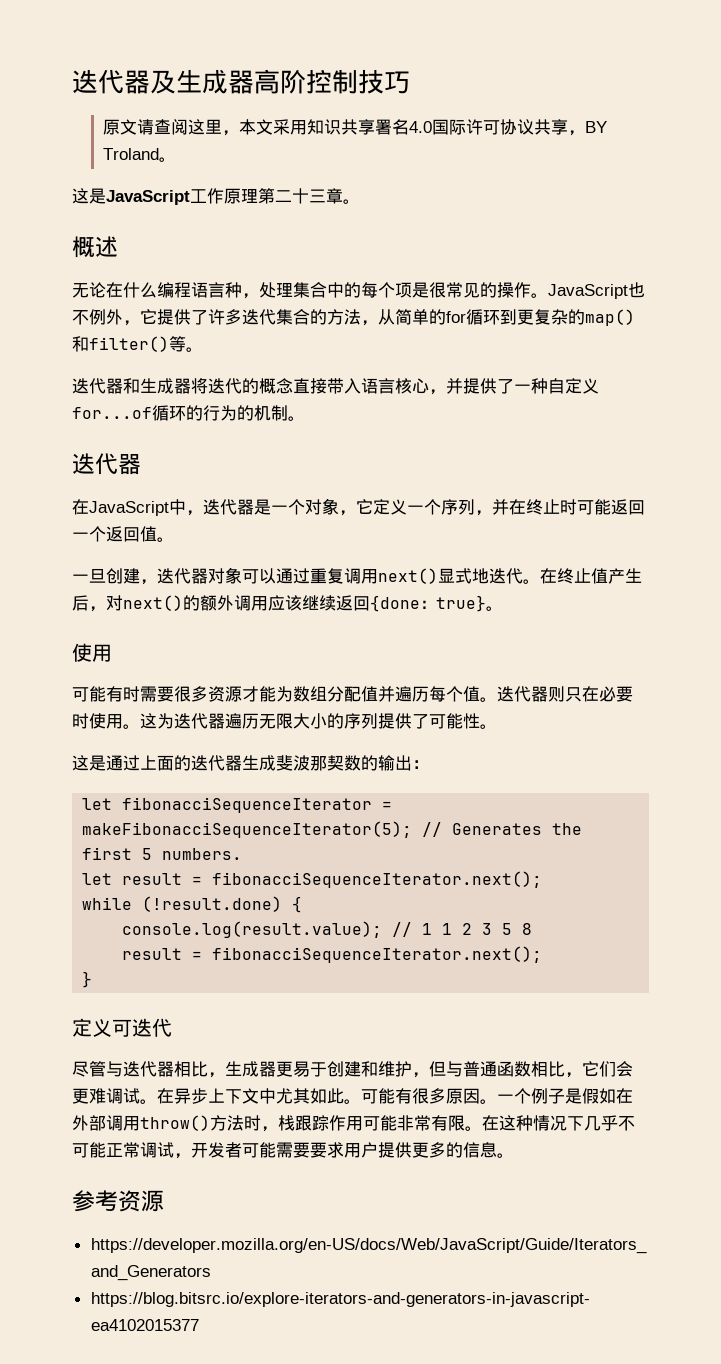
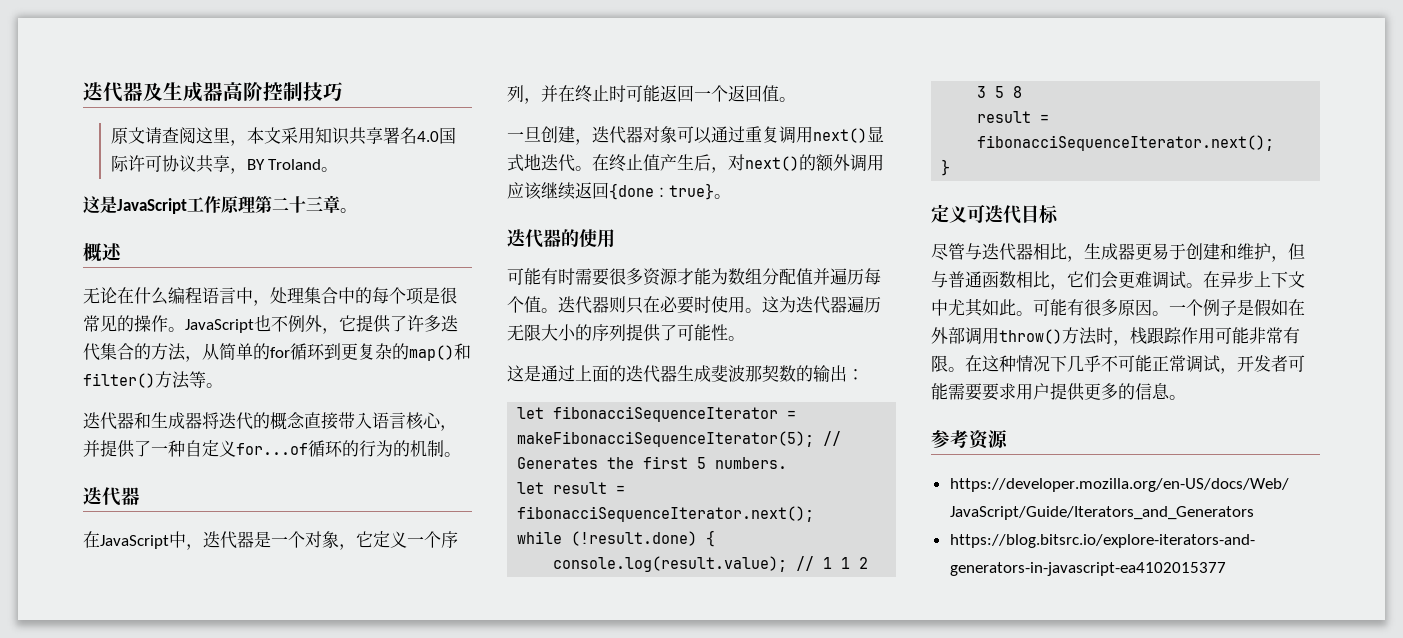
- 无论在什么编程语言种，处理集合中的每个项是很常见的操作。
+ 无论在什么编程语言中，处理集合中的每个项是很常见的操作。
- JavaScript也不例外，它提供了许多迭代集合的方法，从简单的for循环到更复杂的map()和filter()等。
+ JavaScript也不例外，它提供了许多迭代集合的方法，从简单的for循环到更复杂的map()和filter()方法等。
  在终止值产生后，对next()的额外调用应该继续返回{done：true}。
- 使用
+ 迭代器的使用
- 定义可迭代
+ 定义可迭代目标

